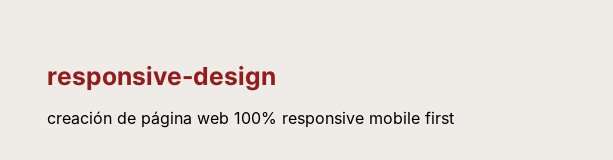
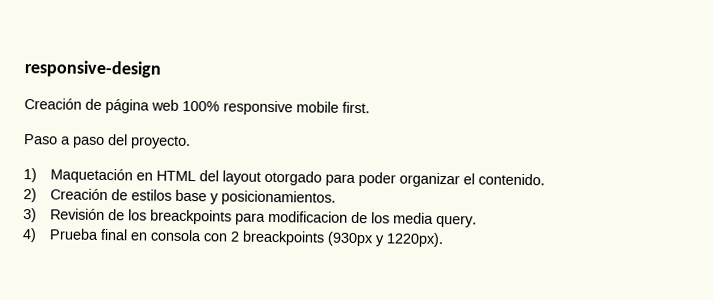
- creación de página web 100% responsive mobile first
+ Creación de página web 100% responsive mobile first.
+ Paso a paso del proyecto.
+ 1) Maquetación en HTML del layout otorgado para poder organizar el contenido.
+ 2) Creación de estilos base y posicionamientos.
+ 3) Revisión de los breackpoints para modificacion de los media query.
+ 4) Prueba final en consola con 2 breackpoints (930px y 1220px).

